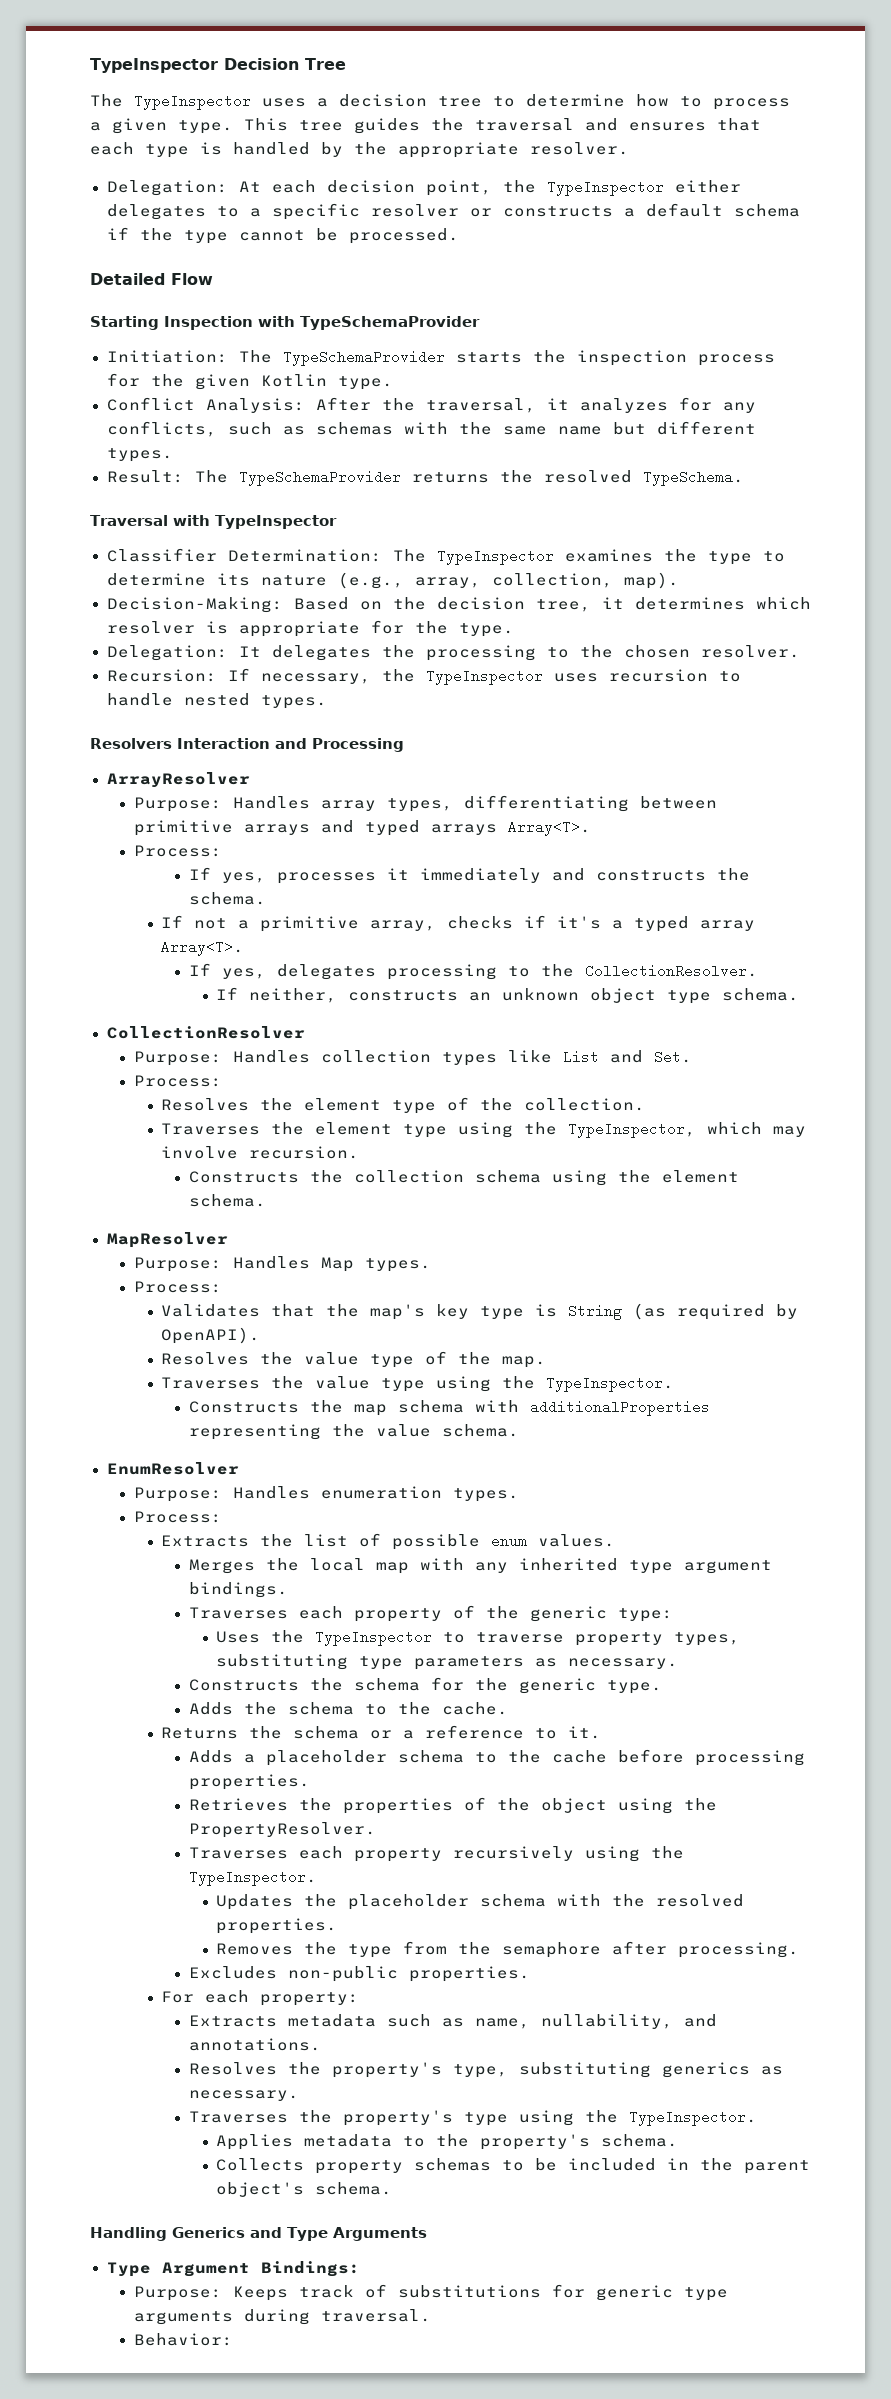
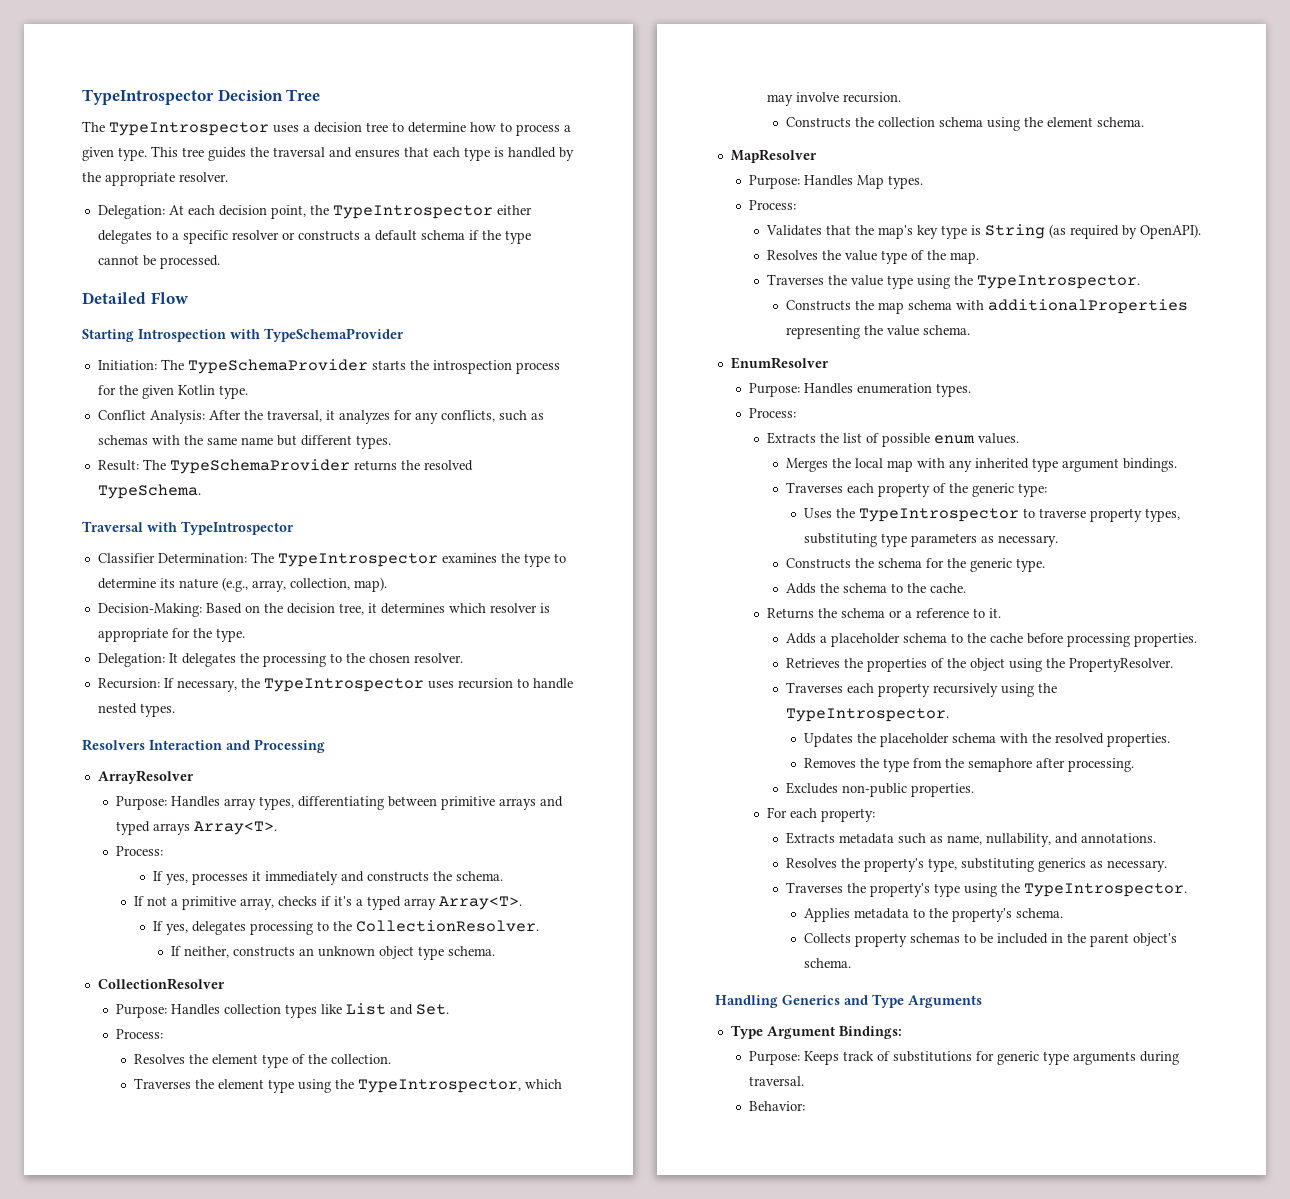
- TypeInspector Decision Tree
+ TypeIntrospector Decision Tree
- The TypeInspector uses a decision tree to determine how to process a given type.
+ The TypeIntrospector uses a decision tree to determine how to process a given type.
- Delegation: At each decision point, the TypeInspector either delegates to a specific resolver or constructs a default schema if the type cannot be processed.
+ Delegation: At each decision point, the TypeIntrospector either delegates to a specific resolver or constructs a default schema if the type cannot be processed.
- Starting Inspection with TypeSchemaProvider
+ Starting Introspection with TypeSchemaProvider
- Initiation: The TypeSchemaProvider starts the inspection process for the given Kotlin type.
+ Initiation: The TypeSchemaProvider starts the introspection process for the given Kotlin type.
- Traversal with TypeInspector
+ Traversal with TypeIntrospector
- Classifier Determination: The TypeInspector examines the type to determine its nature (e.g., array, collection, map).
+ Classifier Determination: The TypeIntrospector examines the type to determine its nature (e.g., array, collection, map).
- Recursion: If necessary, the TypeInspector uses recursion to handle nested types.
+ Recursion: If necessary, the TypeIntrospector uses recursion to handle nested types.
- Traverses the element type using the TypeInspector, which may involve recursion.
+ Traverses the element type using the TypeIntrospector, which may involve recursion.
- Traverses the value type using the TypeInspector.
+ Traverses the value type using the TypeIntrospector.
- Uses the TypeInspector to traverse property types, substituting type parameters as necessary.
+ Uses the TypeIntrospector to traverse property types, substituting type parameters as necessary.
- Traverses each property recursively using the TypeInspector.
+ Traverses each property recursively using the TypeIntrospector.
- Traverses the property's type using the TypeInspector.
+ Traverses the property's type using the TypeIntrospector.

